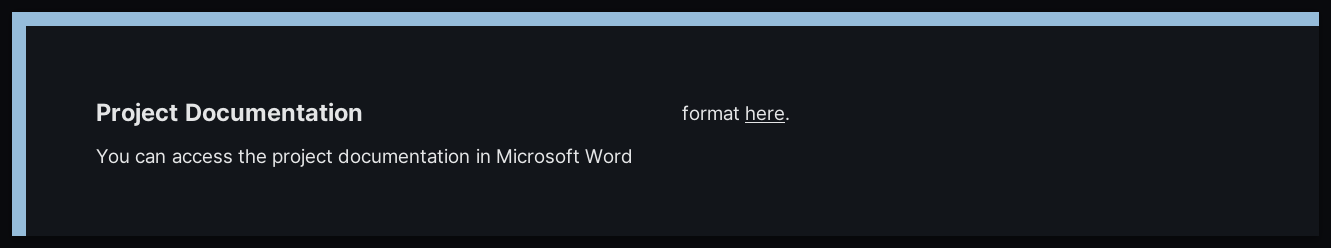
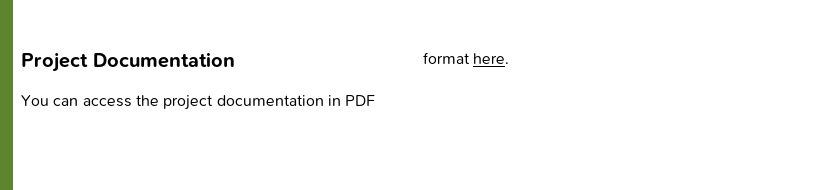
- You can access the project documentation in Microsoft Word format here.
+ You can access the project documentation in PDF format here.

